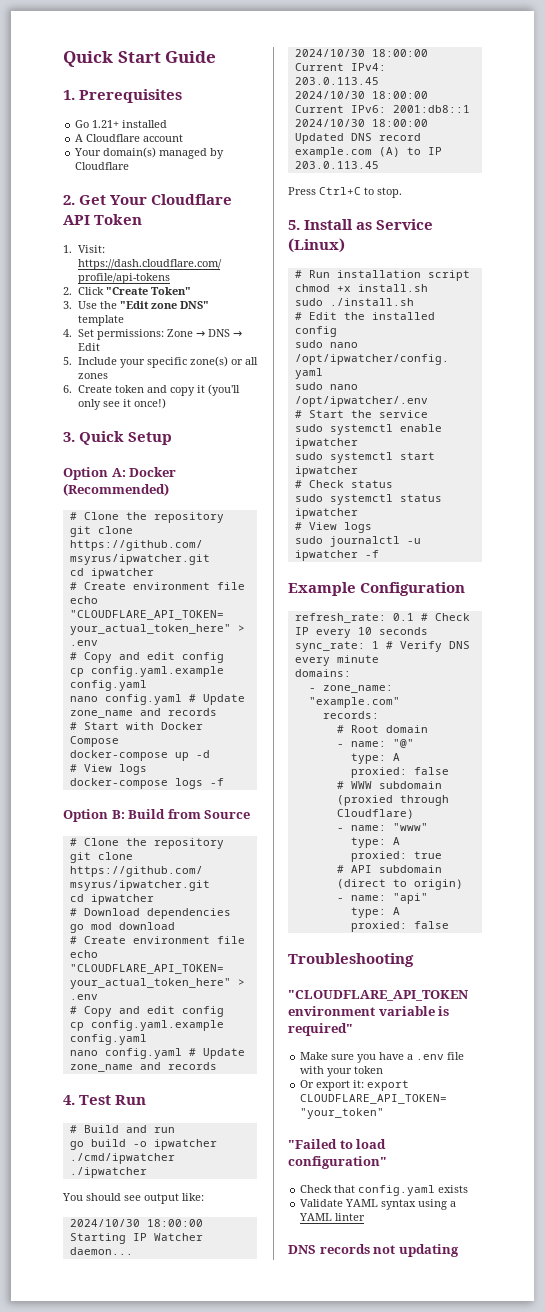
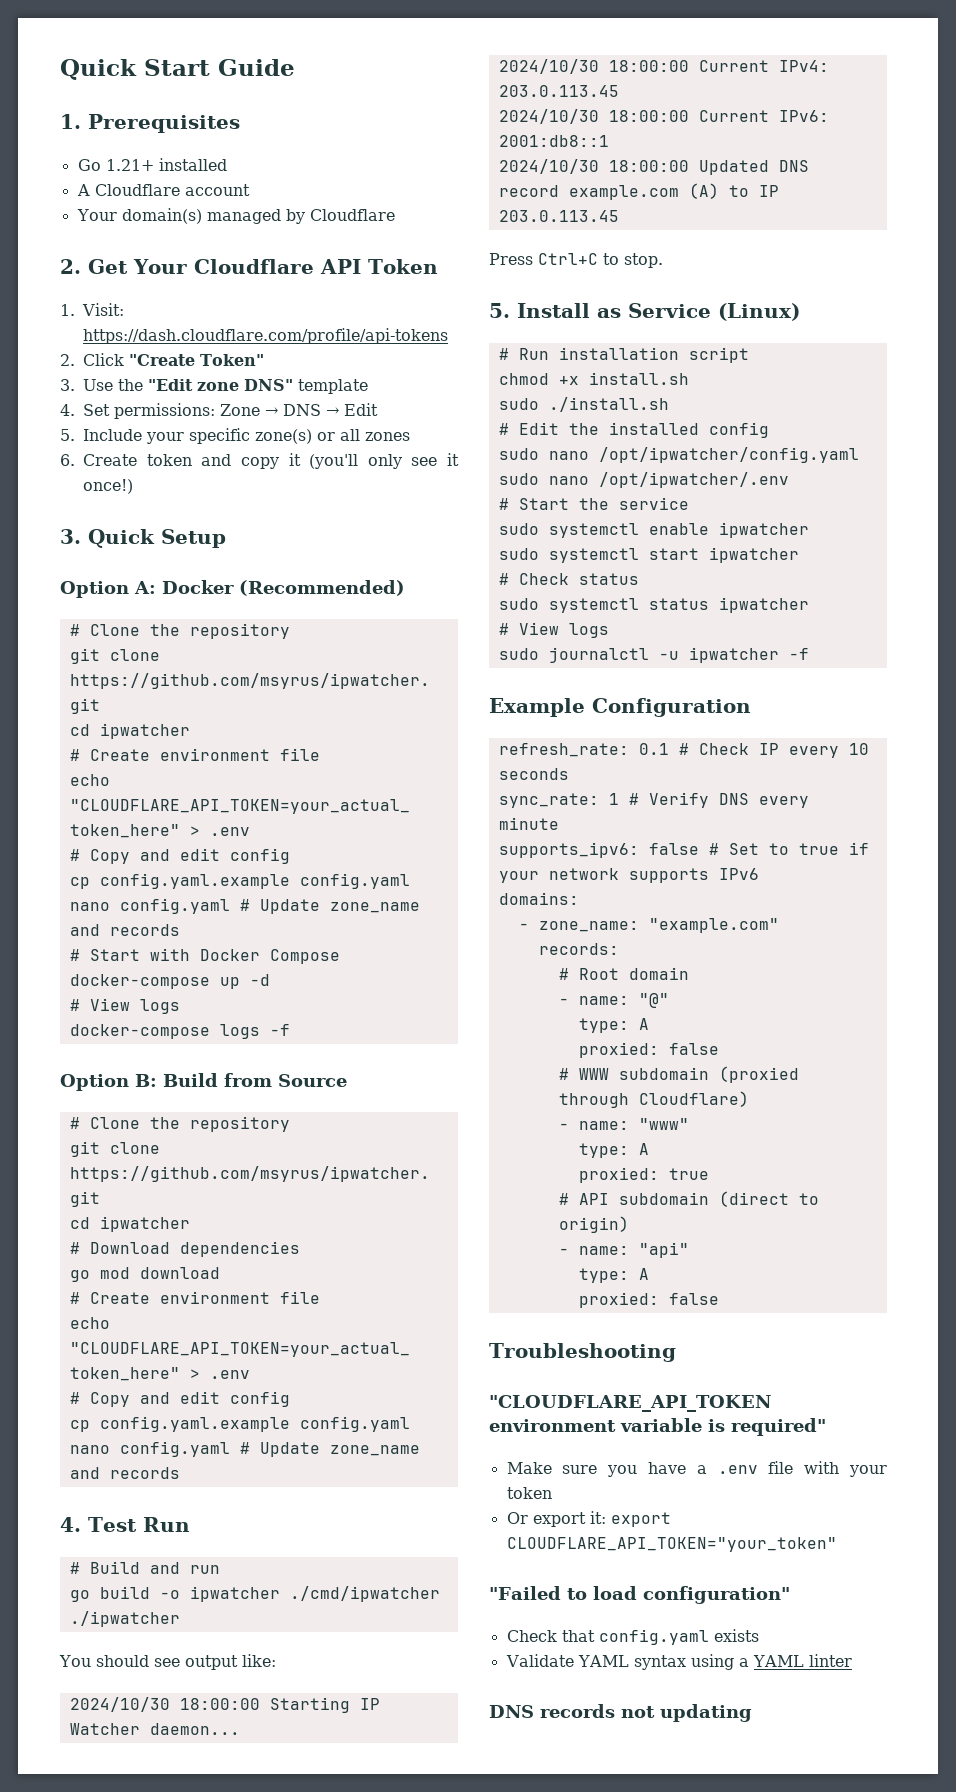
+ supports_ipv6: false # Set to true if your network supports IPv6

